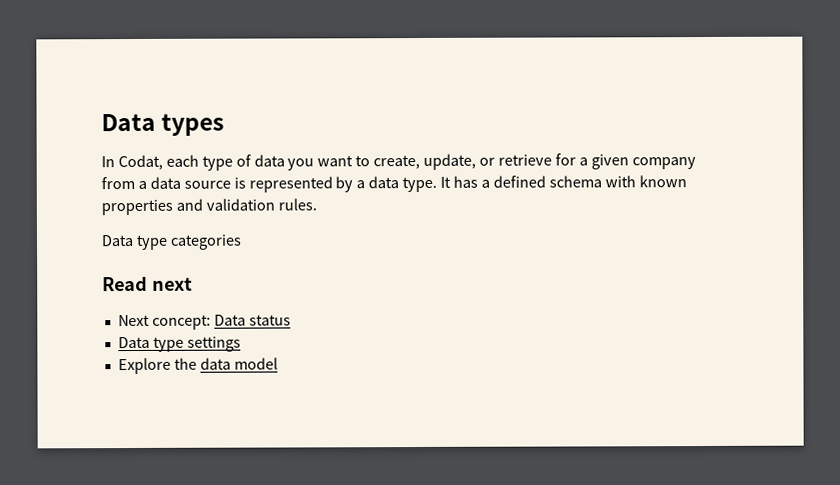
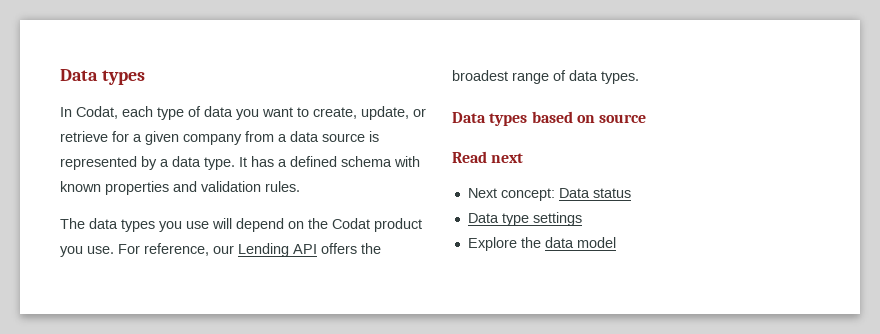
- Data type categories
+ The data types you use will depend on the Codat product you use. For reference, our Lending API offers the broadest range of data types.
+ Data types based on source

